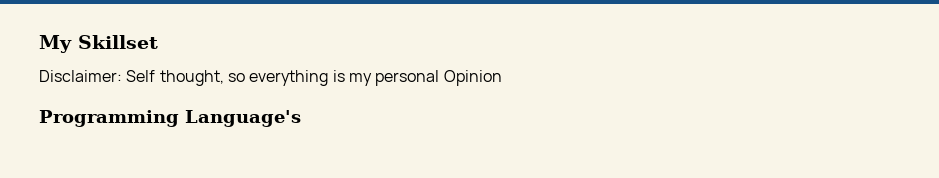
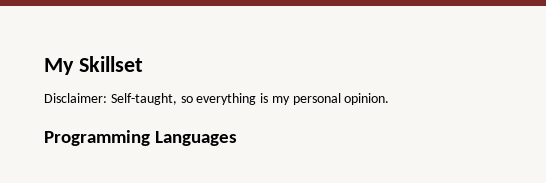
- Disclaimer: Self thought, so everything is my personal Opinion
+ Disclaimer: Self-taught, so everything is my personal opinion.
- Programming Language's
+ Programming Languages

